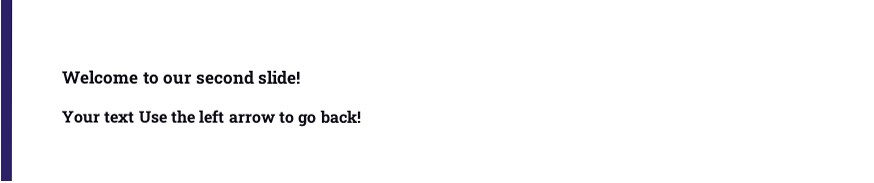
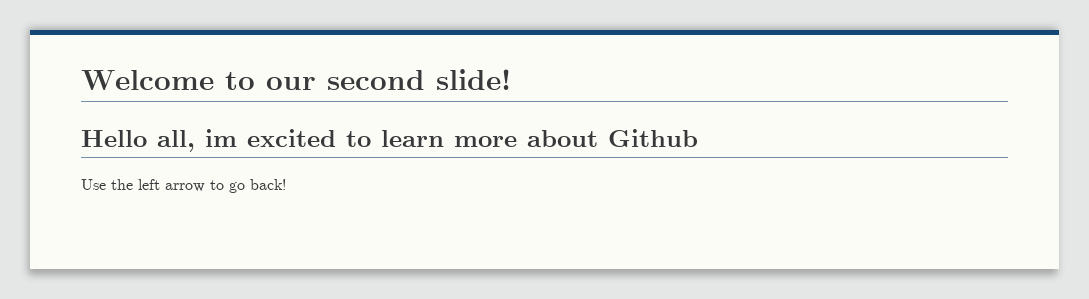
- Your text Use the left arrow to go back!
+ Hello all, im excited to learn more about Github
+ Use the left arrow to go back!

